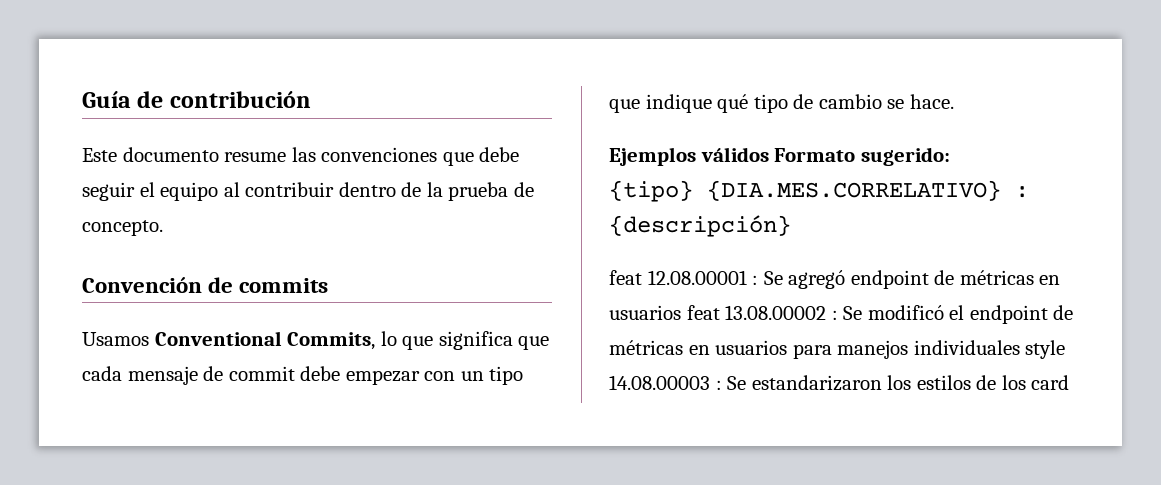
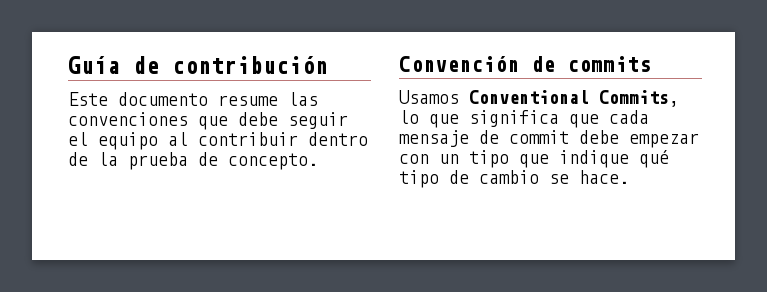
- Ejemplos válidos Formato sugerido:
- {tipo} {DIA.MES.CORRELATIVO} : {descripción}
- feat 12.08.00001 : Se agregó endpoint de métricas en usuarios feat 13.08.00002 : Se modificó el endpoint de métricas en usuarios para manejos individuales style 14.08.00003 : Se estandarizaron los estilos de los card

